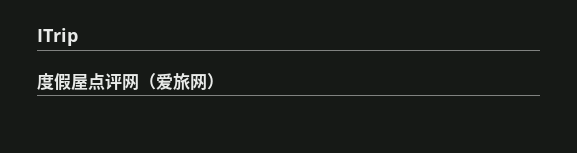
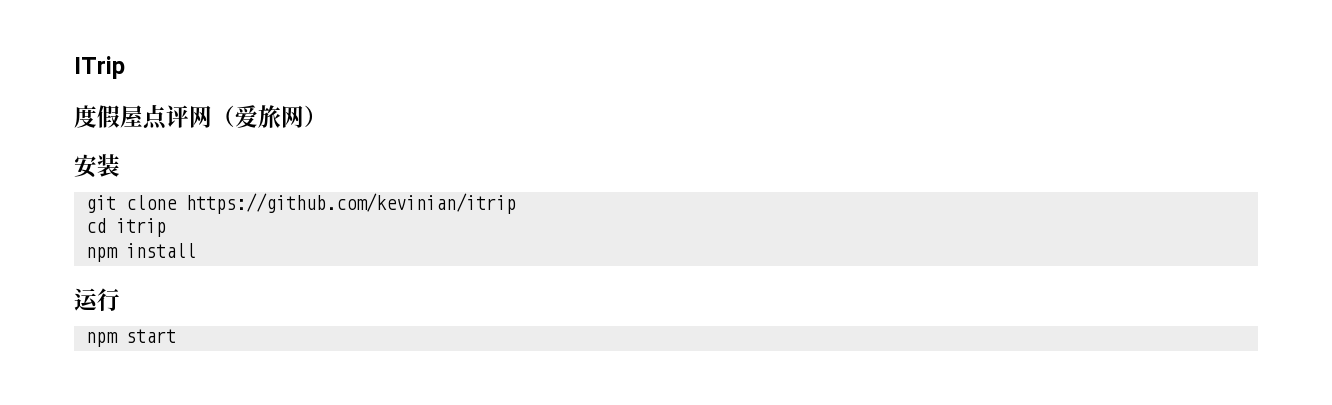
+ 安装
+ git clone https://github.com/kevinian/itrip
+ cd itrip
+ npm install
+ 运行
+ npm start

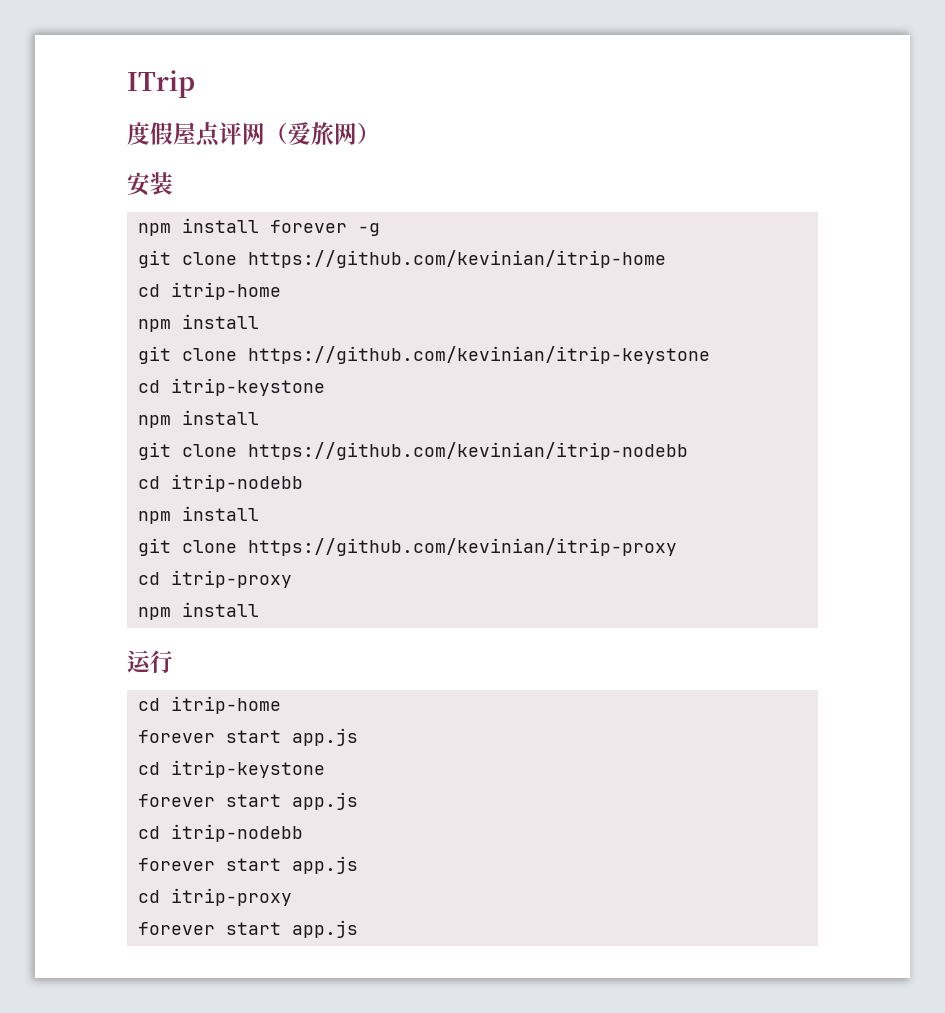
- git clone https://github.com/kevinian/itrip
- cd itrip
+ npm install forever -g
+ git clone https://github.com/kevinian/itrip-home
+ cd itrip-home
+ npm install
+ git clone https://github.com/kevinian/itrip-keystone
+ cd itrip-keystone
+ npm install
+ git clone https://github.com/kevinian/itrip-nodebb
+ cd itrip-nodebb
+ npm install
+ git clone https://github.com/kevinian/itrip-proxy
+ cd itrip-proxy
  npm install
  运行
- npm start
+ cd itrip-home
+ forever start app.js
+ cd itrip-keystone
+ forever start app.js
+ cd itrip-nodebb
+ forever start app.js
+ cd itrip-proxy
+ forever start app.js

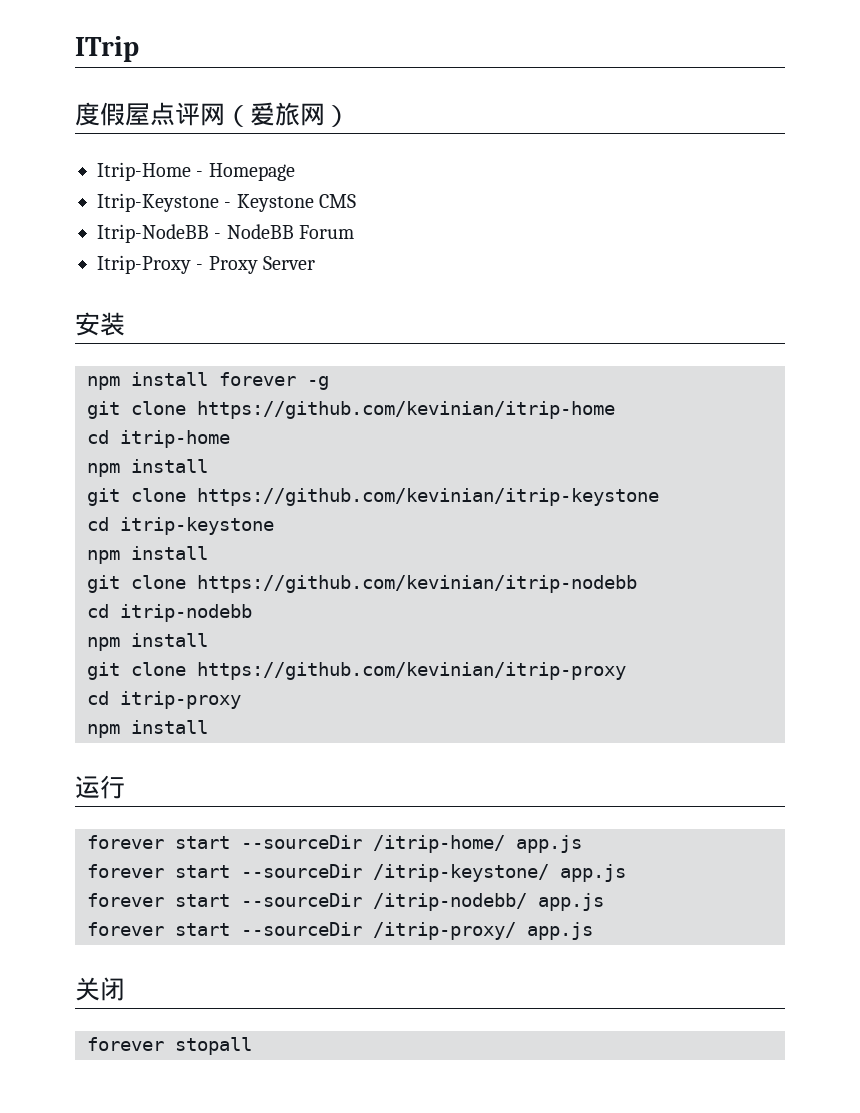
+ Itrip-Home - Homepage
+ Itrip-Keystone - Keystone CMS
+ Itrip-NodeBB - NodeBB Forum
+ Itrip-Proxy - Proxy Server
  运行
- cd itrip-home
- forever start app.js
- cd itrip-keystone
- forever start app.js
- cd itrip-nodebb
- forever start app.js
- cd itrip-proxy
- forever start app.js
+ forever start --sourceDir /itrip-home/ app.js
+ forever start --sourceDir /itrip-keystone/ app.js
+ forever start --sourceDir /itrip-nodebb/ app.js
+ forever start --sourceDir /itrip-proxy/ app.js
+ 关闭
+ forever stopall

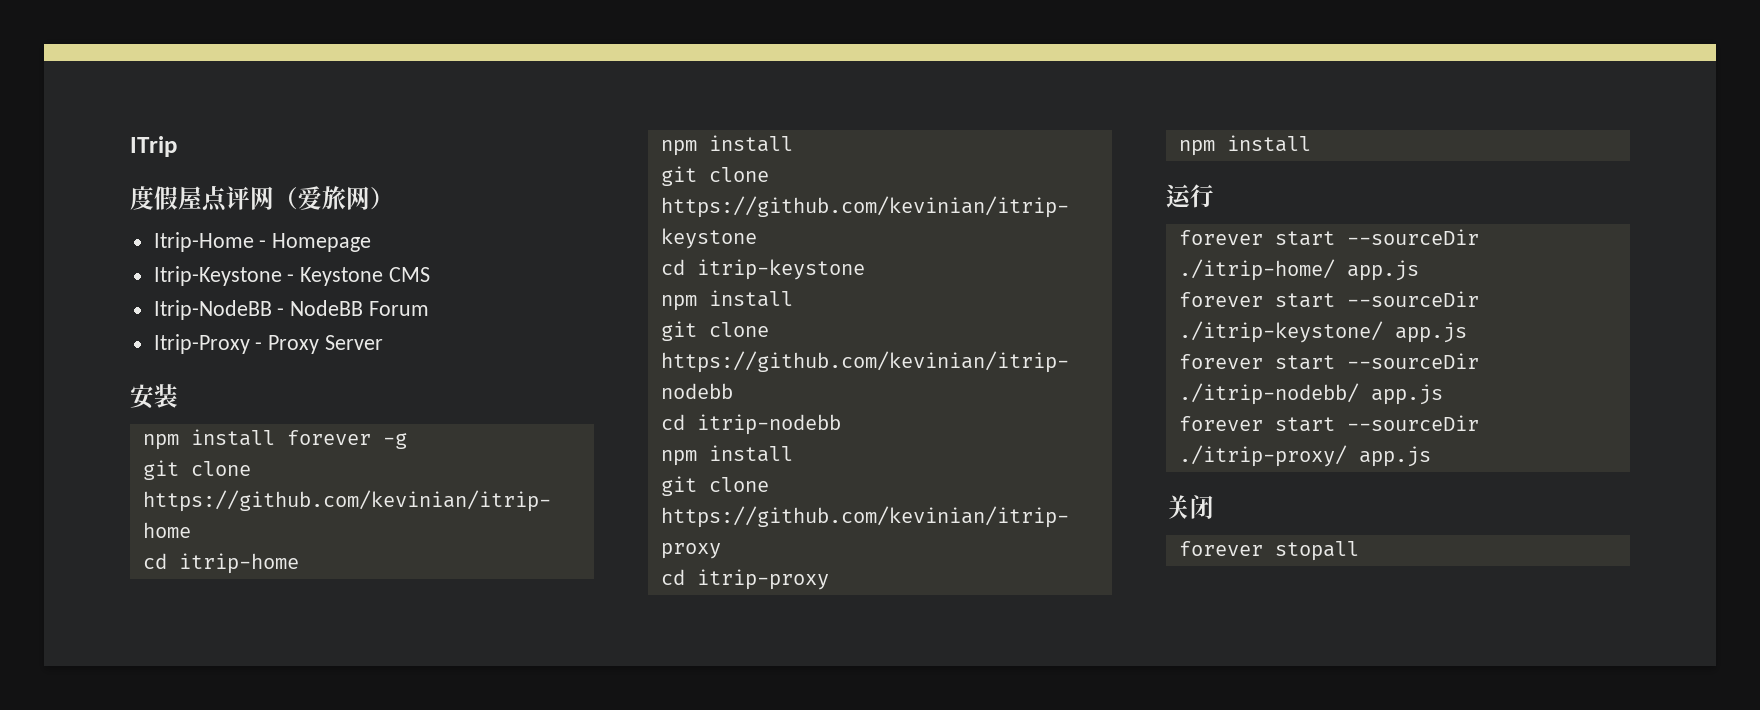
- forever start --sourceDir /itrip-home/ app.js
- forever start --sourceDir /itrip-keystone/ app.js
- forever start --sourceDir /itrip-nodebb/ app.js
- forever start --sourceDir /itrip-proxy/ app.js
+ forever start --sourceDir ./itrip-home/ app.js
+ forever start --sourceDir ./itrip-keystone/ app.js
+ forever start --sourceDir ./itrip-nodebb/ app.js
+ forever start --sourceDir ./itrip-proxy/ app.js

